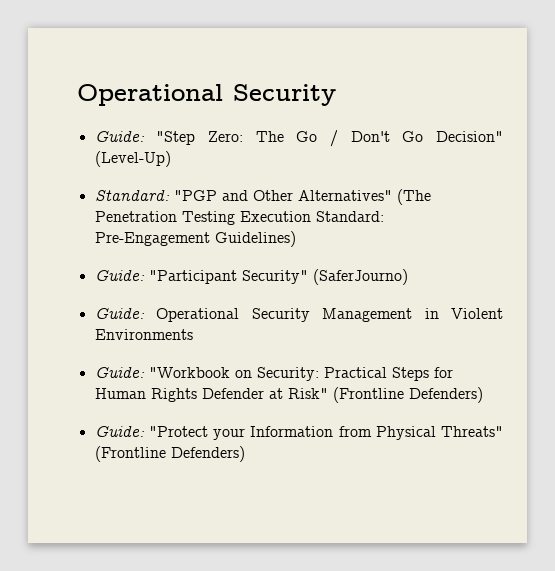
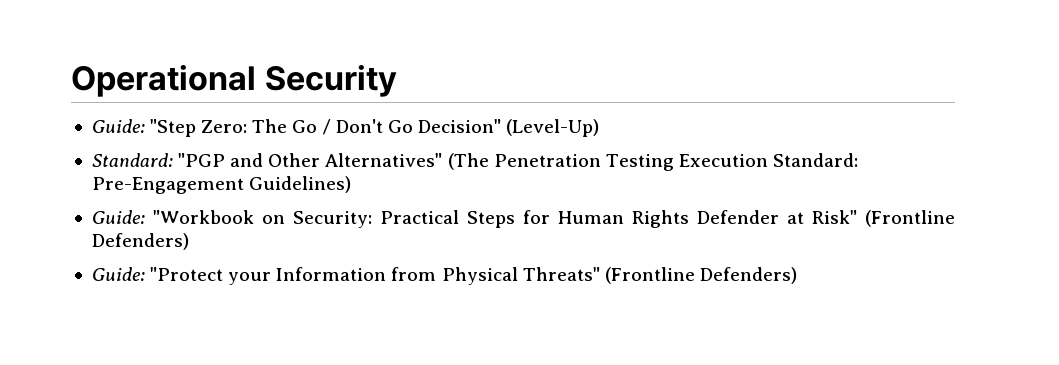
- Guide: "Participant Security" (SaferJourno)
- Guide: Operational Security Management in Violent Environments

